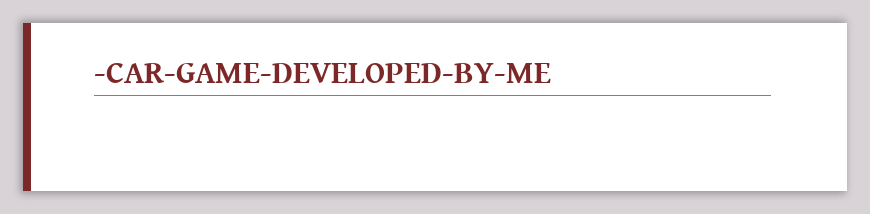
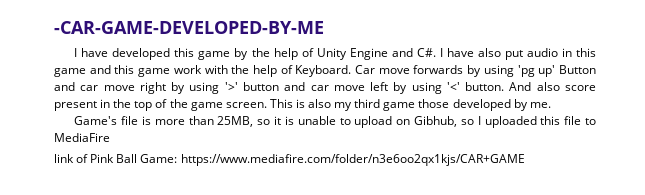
+ I have developed this game by the help of Unity Engine and C#. I have also put audio in this game and this game work with the help of Keyboard. Car move forwards by using 'pg up' Button and car move right by using '>' button and car move left by using '<' button. And also score present in the top of the game screen. This is also my third game those developed by me.
+ Game's file is more than 25MB, so it is unable to upload on Gibhub, so I uploaded this file to MediaFire
+ link of Pink Ball Game: https://www.mediafire.com/folder/n3e6oo2qx1kjs/CAR+GAME

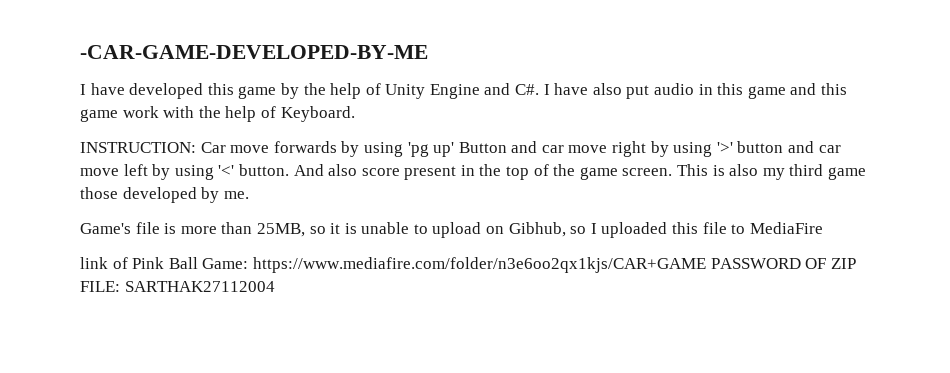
- I have developed this game by the help of Unity Engine and C#. I have also put audio in this game and this game work with the help of Keyboard. Car move forwards by using 'pg up' Button and car move right by using '>' button and car move left by using '<' button.
+ I have developed this game by the help of Unity Engine and C#. I have also put audio in this game and this game work with the help of Keyboard.
+ INSTRUCTION: Car move forwards by using 'pg up' Button and car move right by using '>' button and car move left by using '<' button.
- link of Pink Ball Game: https://www.mediafire.com/folder/n3e6oo2qx1kjs/CAR+GAME
+ link of Pink Ball Game: https://www.mediafire.com/folder/n3e6oo2qx1kjs/CAR+GAME PASSWORD OF ZIP FILE: SARTHAK27112004

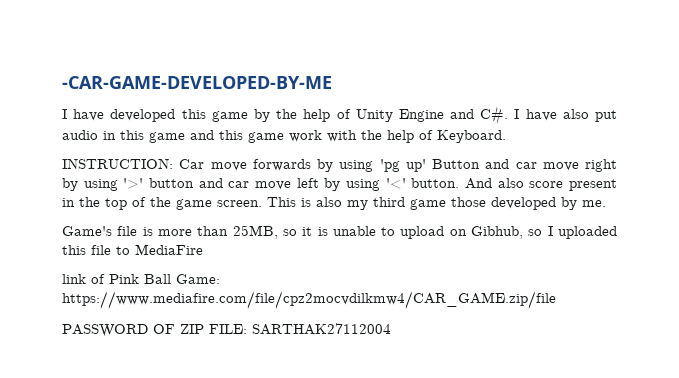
- link of Pink Ball Game: https://www.mediafire.com/folder/n3e6oo2qx1kjs/CAR+GAME PASSWORD OF ZIP FILE: SARTHAK27112004
+ link of Pink Ball Game: https://www.mediafire.com/file/cpz2mocvdilkmw4/CAR_GAME.zip/file
+ PASSWORD OF ZIP FILE: SARTHAK27112004

